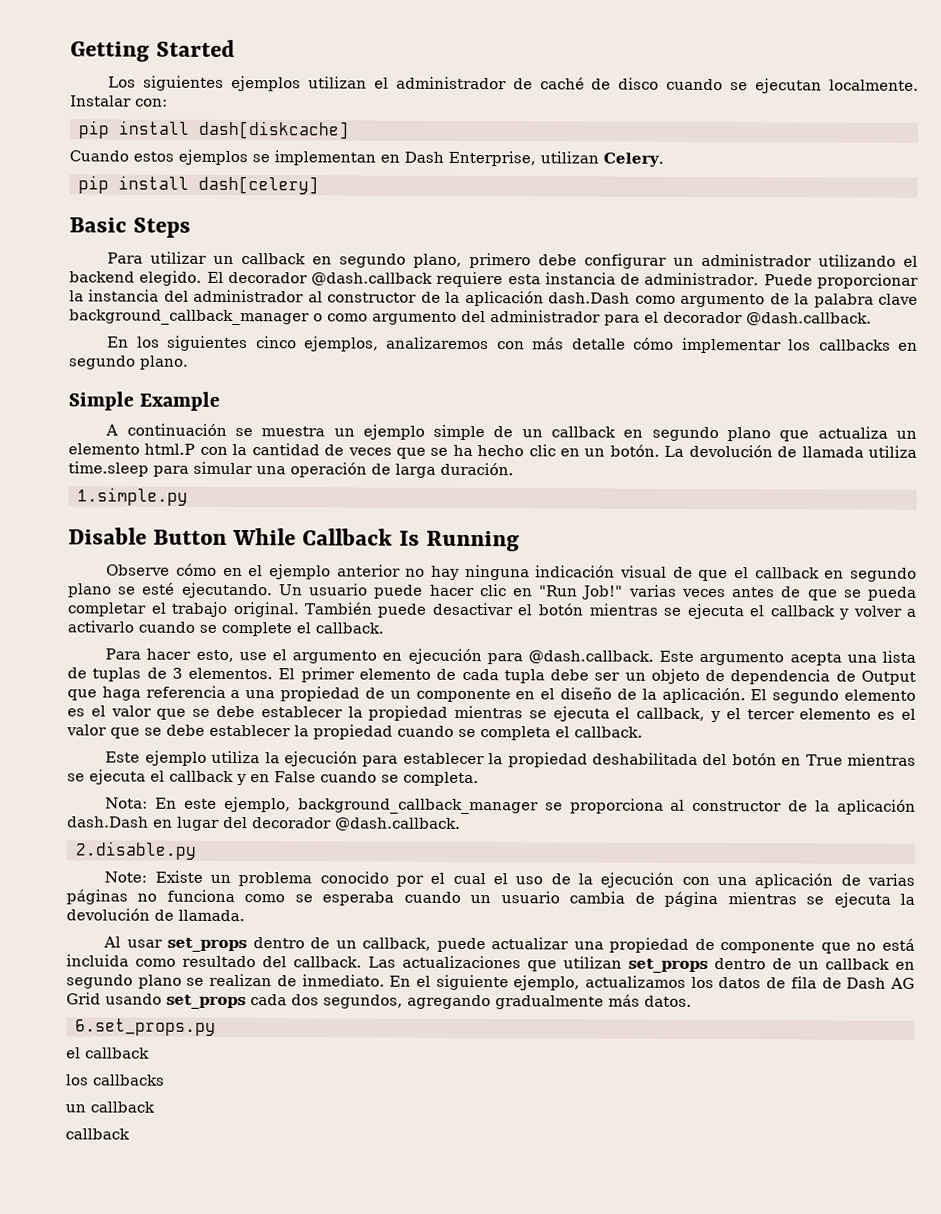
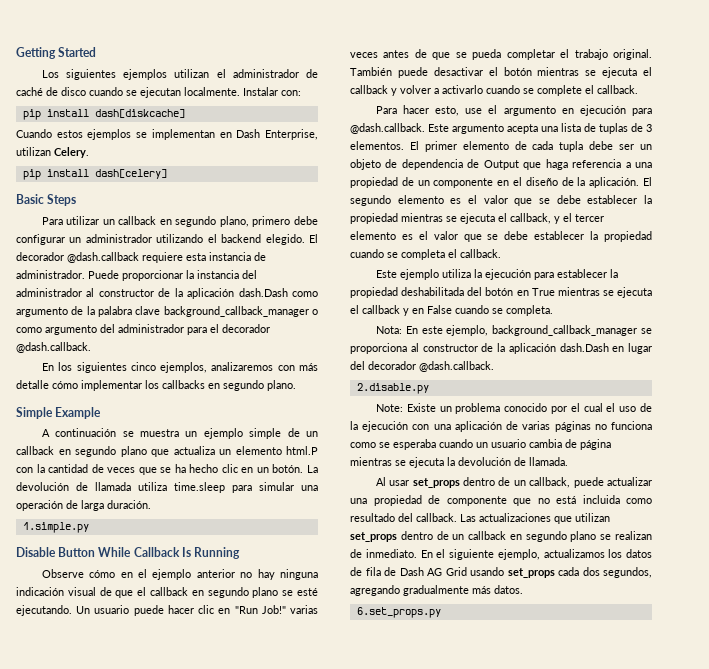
  6.set_props.py
- el callback
- los callbacks
- un callback
- callback

